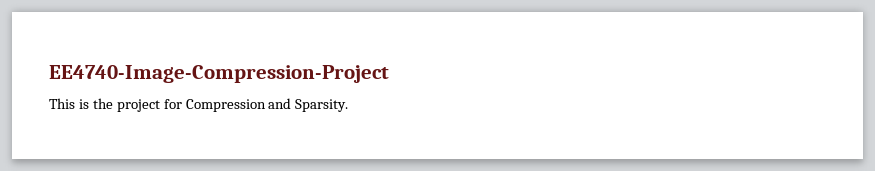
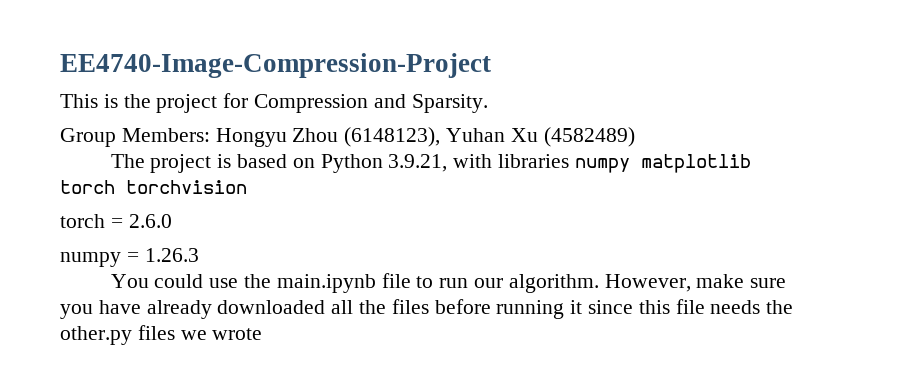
+ Group Members: Hongyu Zhou (6148123), Yuhan Xu (4582489)
+ The project is based on Python 3.9.21, with libraries numpy matplotlib torch torchvision
+ torch = 2.6.0
+ numpy = 1.26.3
+ You could use the main.ipynb file to run our algorithm. However, make sure you have already downloaded all the files before running it since this file needs the other.py files we wrote

